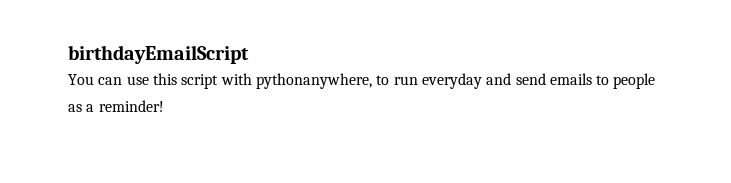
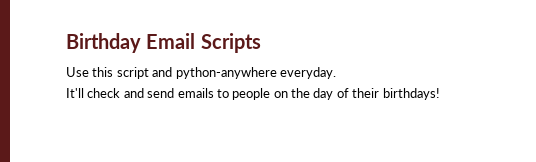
- birthdayEmailScript
- You can use this script with pythonanywhere, to run everyday and send emails to people as a reminder!
+ Birthday Email Scripts
+ Use this script and python-anywhere everyday.
+ It'll check and send emails to people on the day of their birthdays!

